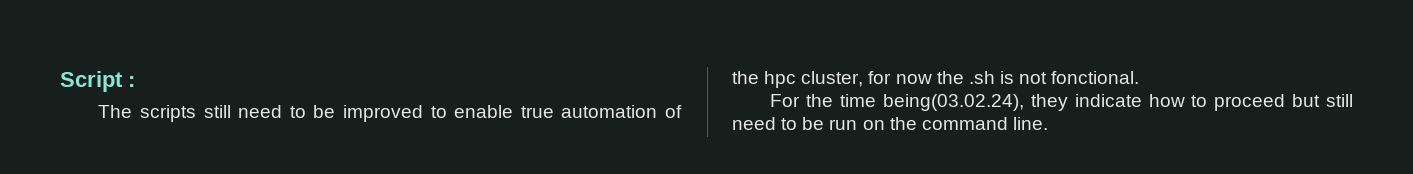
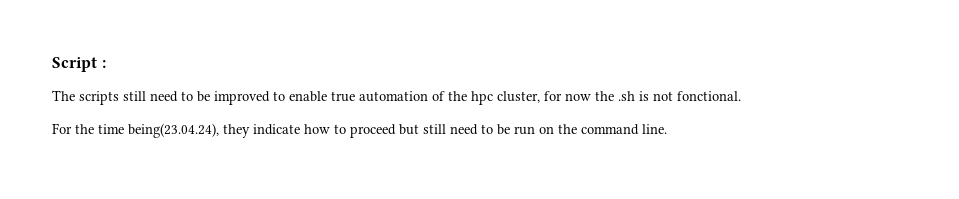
- For the time being(03.02.24), they indicate how to proceed but still need to be run on the command line.
+ For the time being(23.04.24), they indicate how to proceed but still need to be run on the command line.

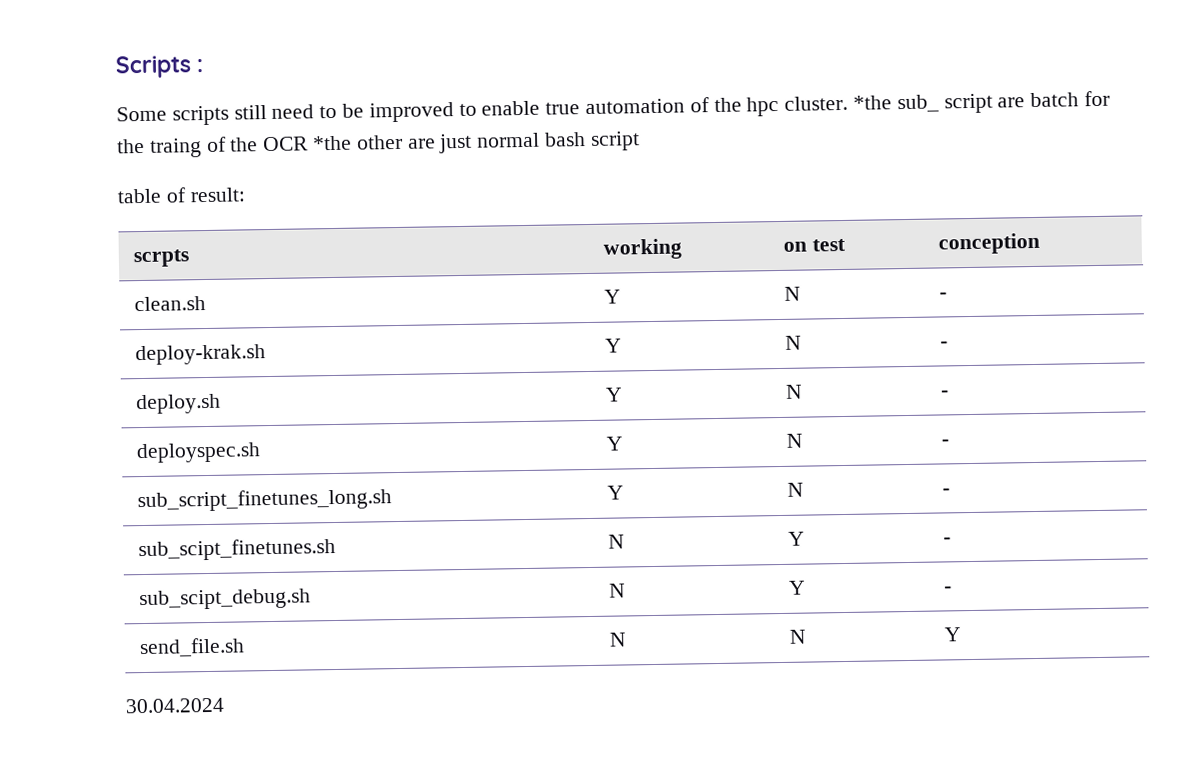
- Script :
+ Scripts :
- The scripts still need to be improved to enable true automation of the hpc cluster, for now the .sh is not fonctional.
- For the time being(23.04.24), they indicate how to proceed but still need to be run on the command line.
+ Some scripts still need to be improved to enable true automation of the hpc cluster. *the sub_ script are batch for the traing of the OCR *the other are just normal bash script
+ table of result:
+ scrpts | working | on test | conception
+ clean.sh | Y | N | -
+ deploy-krak.sh | Y | N | -
+ deploy.sh | Y | N | -
+ deployspec.sh | Y | N | -
+ sub_script_finetunes_long.sh | Y | N | -
+ sub_scipt_finetunes.sh | N | Y | -
+ sub_scipt_debug.sh | N | Y | -
+ send_file.sh | N | N | Y
+ 30.04.2024

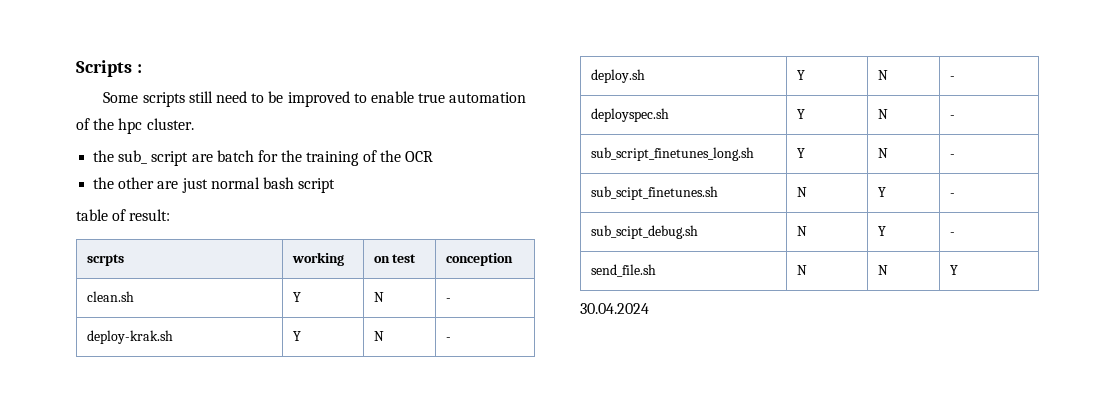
- Some scripts still need to be improved to enable true automation of the hpc cluster. *the sub_ script are batch for the traing of the OCR *the other are just normal bash script
+ Some scripts still need to be improved to enable true automation of the hpc cluster.
+ the sub_ script are batch for the training of the OCR
+ the other are just normal bash script

